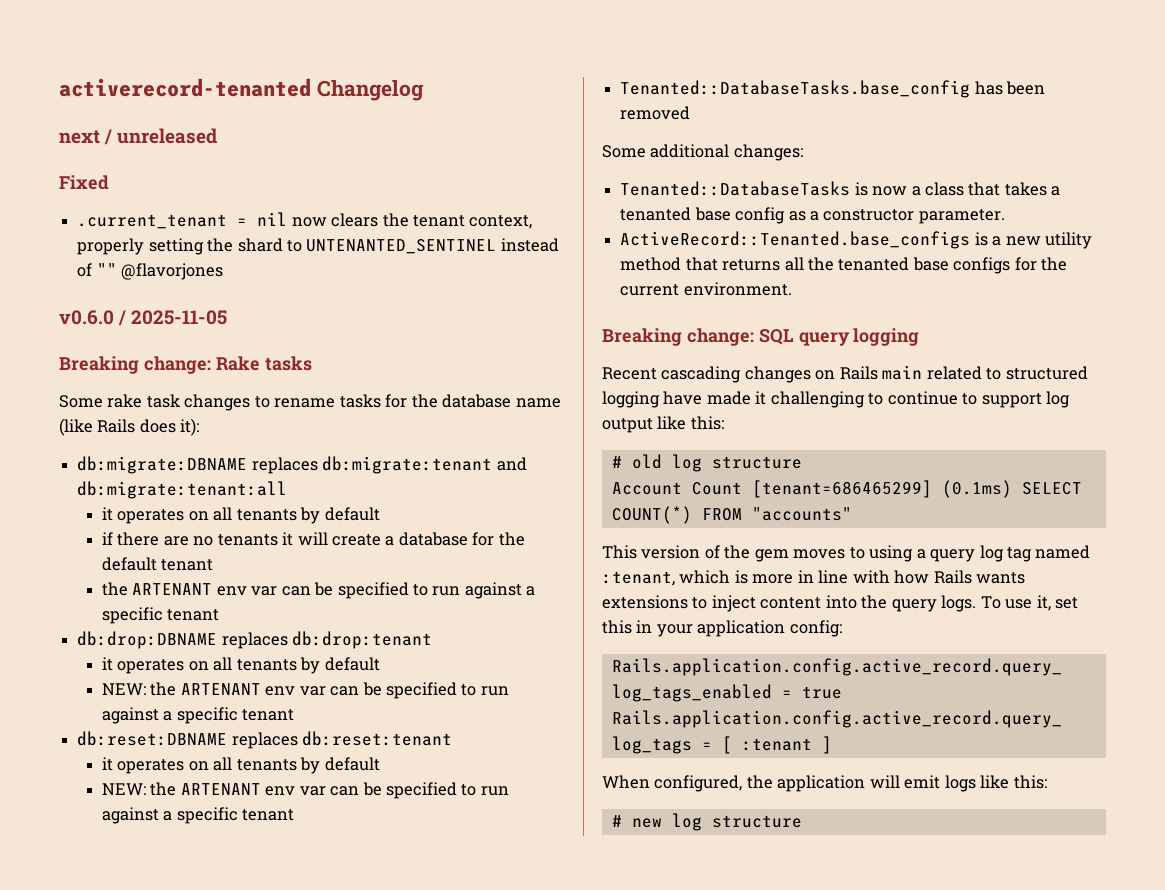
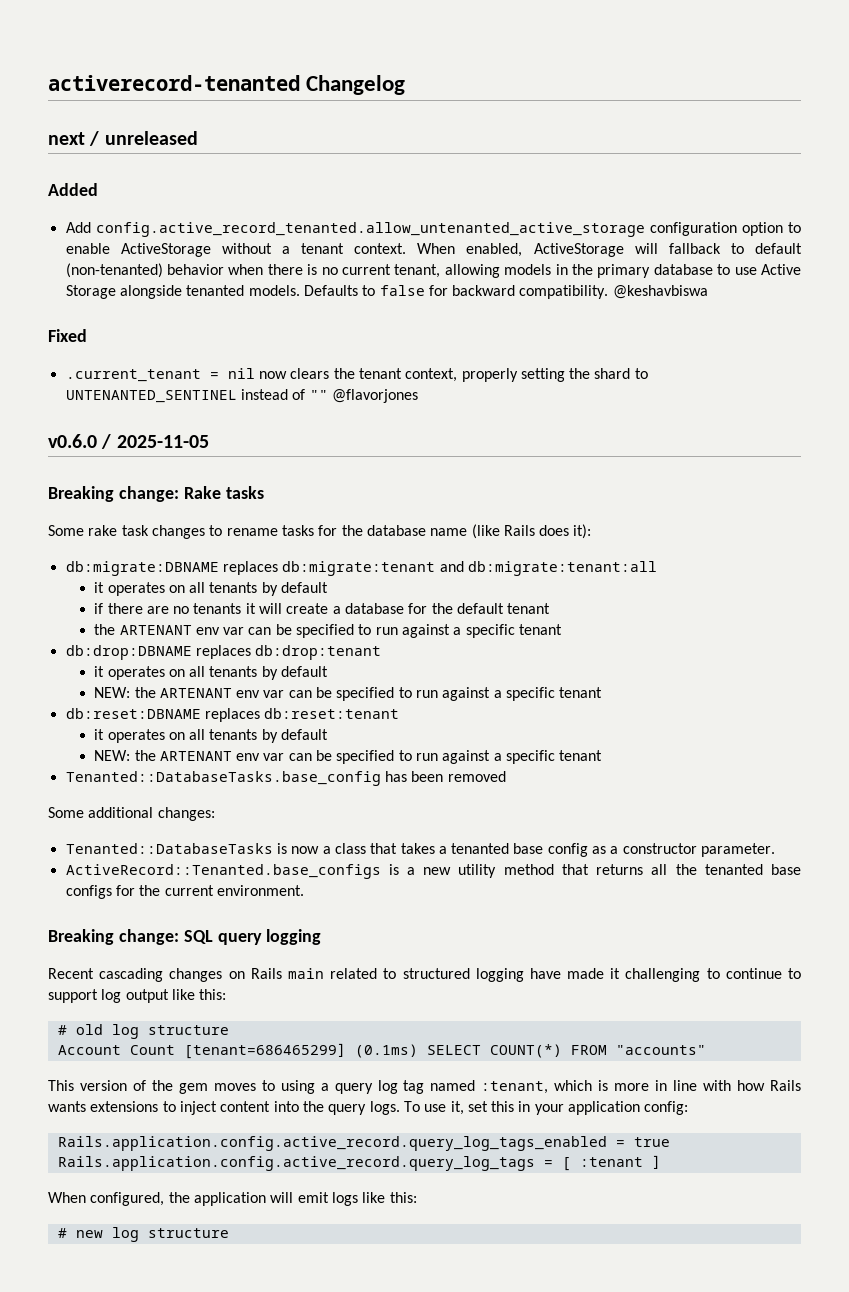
+ Added
+ Add config.active_record_tenanted.allow_untenanted_active_storage configuration option to enable ActiveStorage without a tenant context. When enabled, ActiveStorage will fallback to default (non-tenanted) behavior when there is no current tenant, allowing models in the primary database to use Active Storage alongside tenanted models. Defaults to false for backward compatibility. @keshavbiswa

